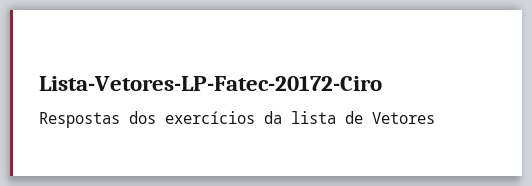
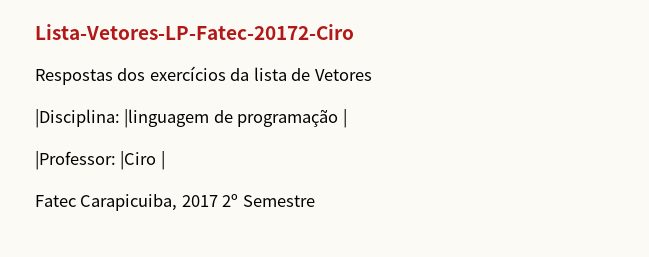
+ |Disciplina: |linguagem de programação |
+ |Professor: |Ciro |
+ Fatec Carapicuiba, 2017 2º Semestre

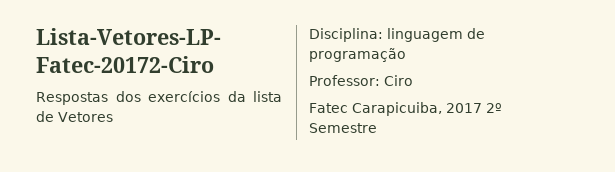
- |Disciplina: |linguagem de programação |
- |Professor: |Ciro |
+ Disciplina: linguagem de programação
+ Professor: Ciro

